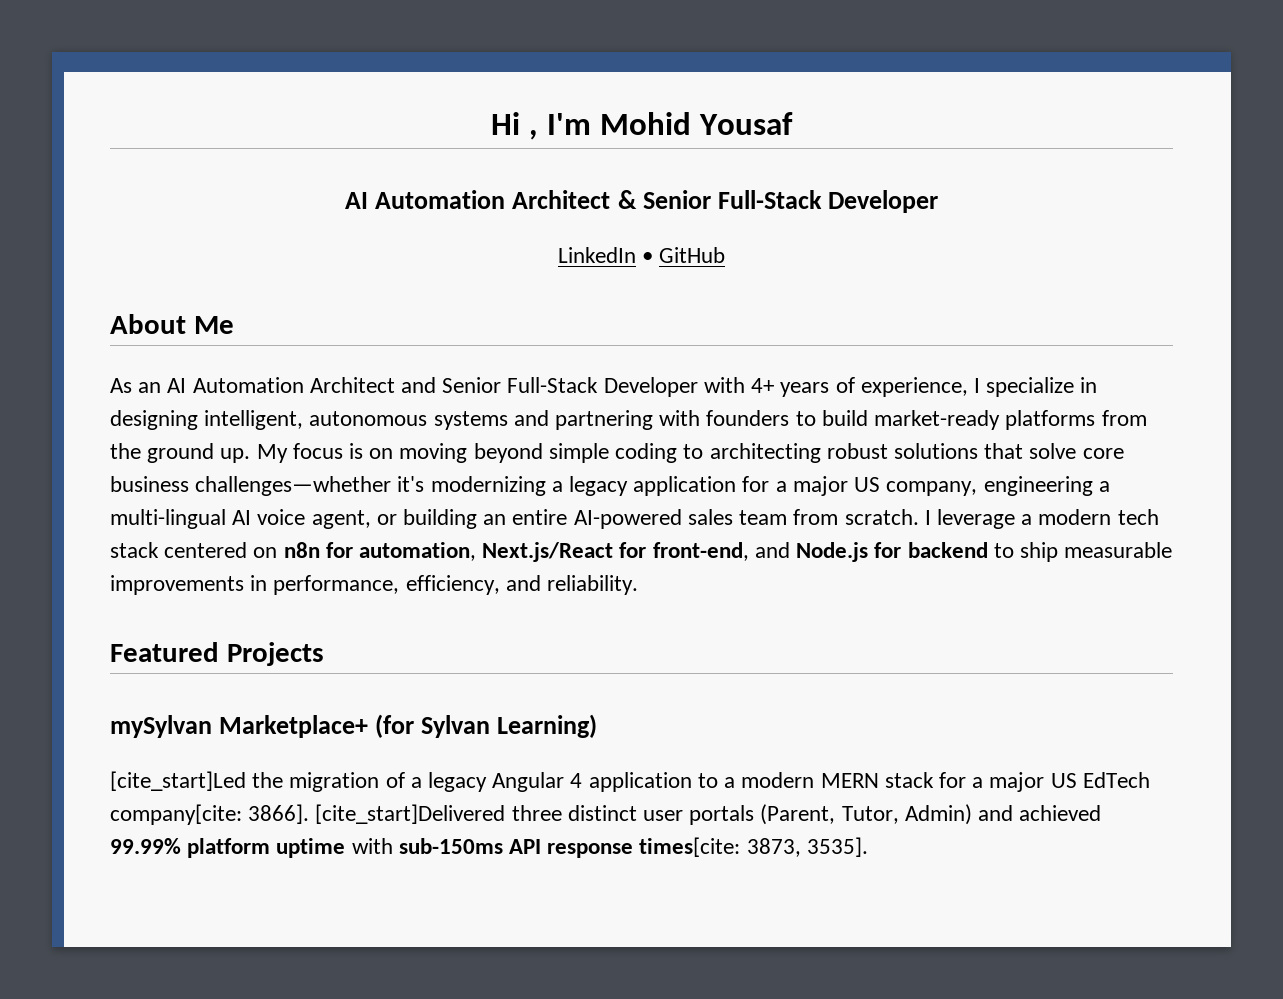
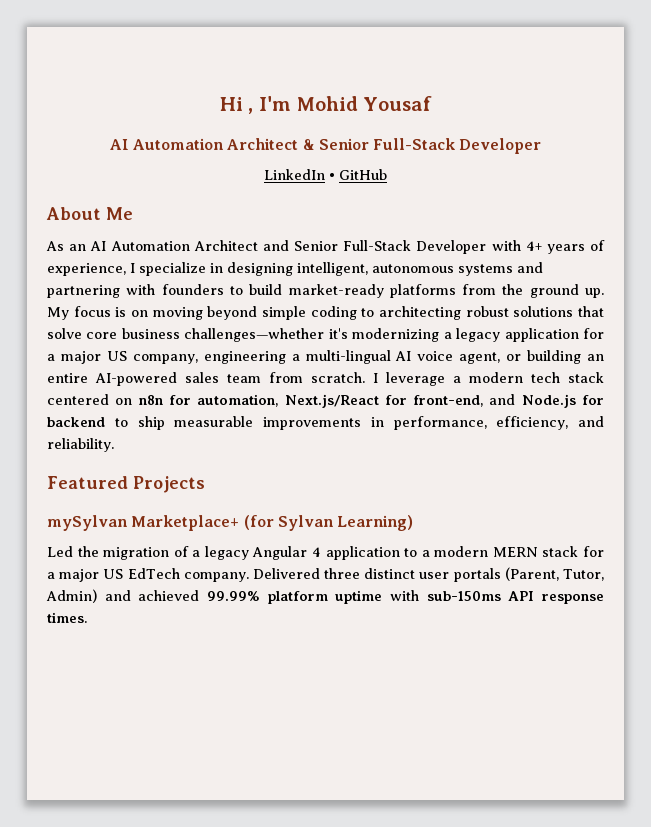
- [cite_start]Led the migration of a legacy Angular 4 application to a modern MERN stack for a major US EdTech company[cite: 3866]. [cite_start]Delivered three distinct user portals (Parent, Tutor, Admin) and achieved 99.99% platform uptime with sub-150ms API response times[cite: 3873, 3535].
+ Led the migration of a legacy Angular 4 application to a modern MERN stack for a major US EdTech company. Delivered three distinct user portals (Parent, Tutor, Admin) and achieved 99.99% platform uptime with sub-150ms API response times.

